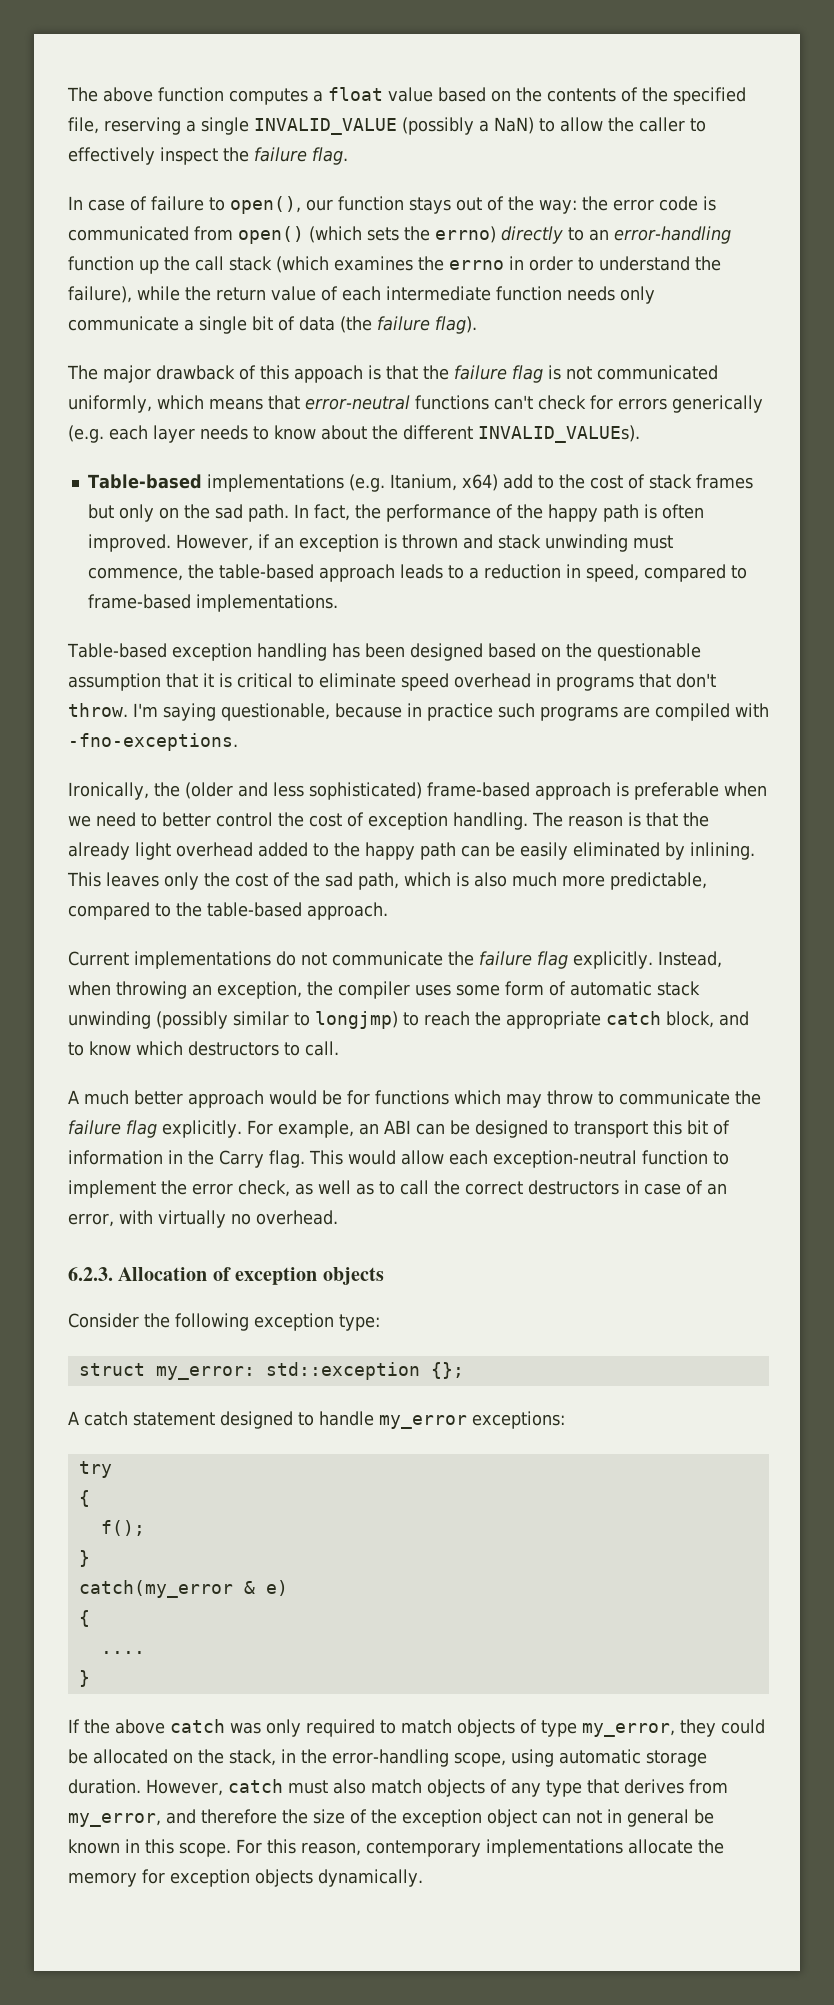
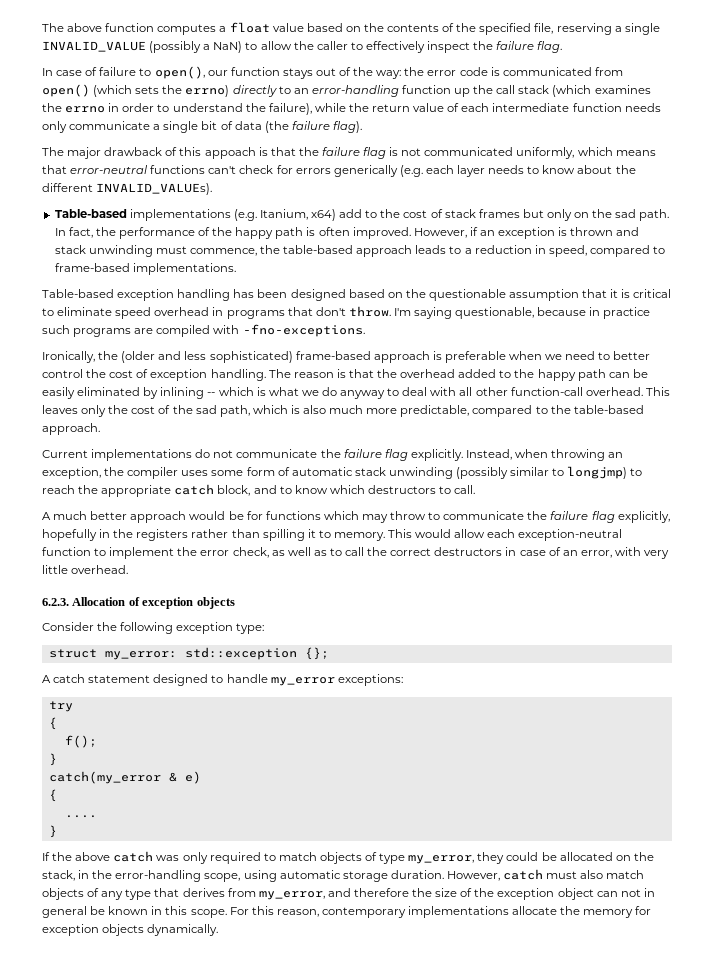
- The reason is that the already light overhead added to the happy path can be easily eliminated by inlining.
+ The reason is that the overhead added to the happy path can be easily eliminated by inlining -- which is what we do anyway to deal with all other function-call overhead.
- A much better approach would be for functions which may throw to communicate the failure flag explicitly. For example, an ABI can be designed to transport this bit of information in the Carry flag.
+ A much better approach would be for functions which may throw to communicate the failure flag explicitly, hopefully in the registers rather than spilling it to memory.
- This would allow each exception-neutral function to implement the error check, as well as to call the correct destructors in case of an error, with virtually no overhead.
+ This would allow each exception-neutral function to implement the error check, as well as to call the correct destructors in case of an error, with very little overhead.

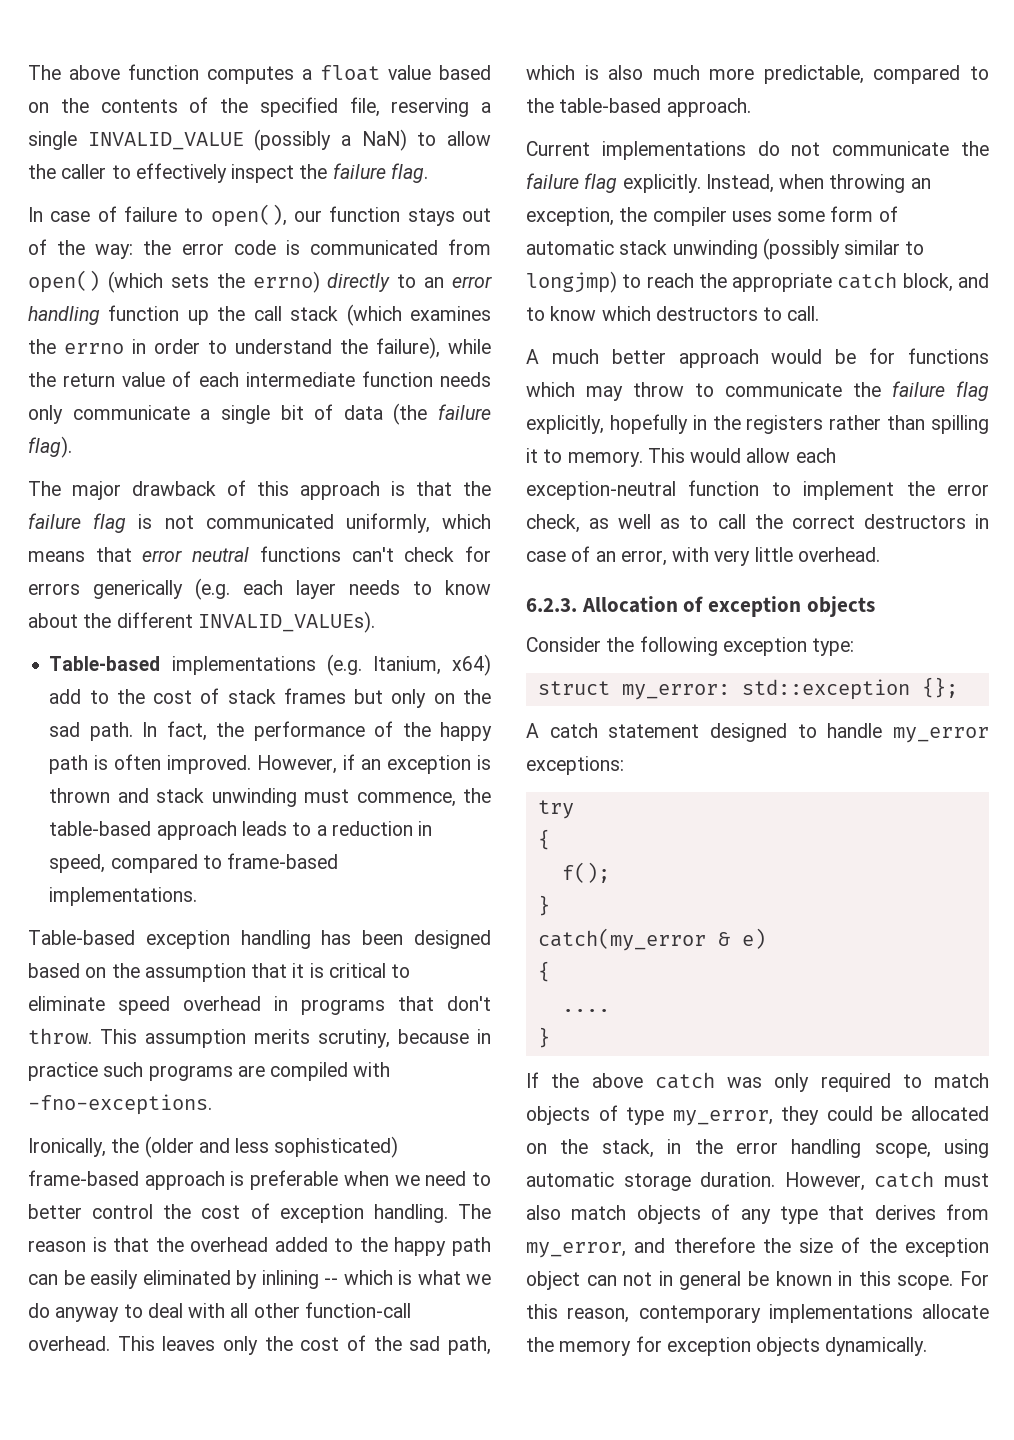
- the error code is communicated from open() (which sets the errno) directly to an error-handling function up the call stack (which examines the errno in order to understand the failure), while the return value of each intermediate function needs only communicate a single bit of data (the failure flag).
+ the error code is communicated from open() (which sets the errno) directly to an error handling function up the call stack (which examines the errno in order to understand the failure), while the return value of each intermediate function needs only communicate a single bit of data (the failure flag).
- The major drawback of this appoach is that the failure flag is not communicated uniformly, which means that error-neutral functions can't check for errors generically (e.g. each layer needs to know about the different INVALID_VALUEs).
+ The major drawback of this approach is that the failure flag is not communicated uniformly, which means that error neutral functions can't check for errors generically (e.g. each layer needs to know about the different INVALID_VALUEs).
- Table-based exception handling has been designed based on the questionable assumption that it is critical to eliminate speed overhead in programs that don't throw.
+ Table-based exception handling has been designed based on the assumption that it is critical to eliminate speed overhead in programs that don't throw.
- I'm saying questionable, because in practice such programs are compiled with -fno-exceptions.
+ This assumption merits scrutiny, because in practice such programs are compiled with -fno-exceptions.
- If the above catch was only required to match objects of type my_error, they could be allocated on the stack, in the error-handling scope, using automatic storage duration.
+ If the above catch was only required to match objects of type my_error, they could be allocated on the stack, in the error handling scope, using automatic storage duration.

